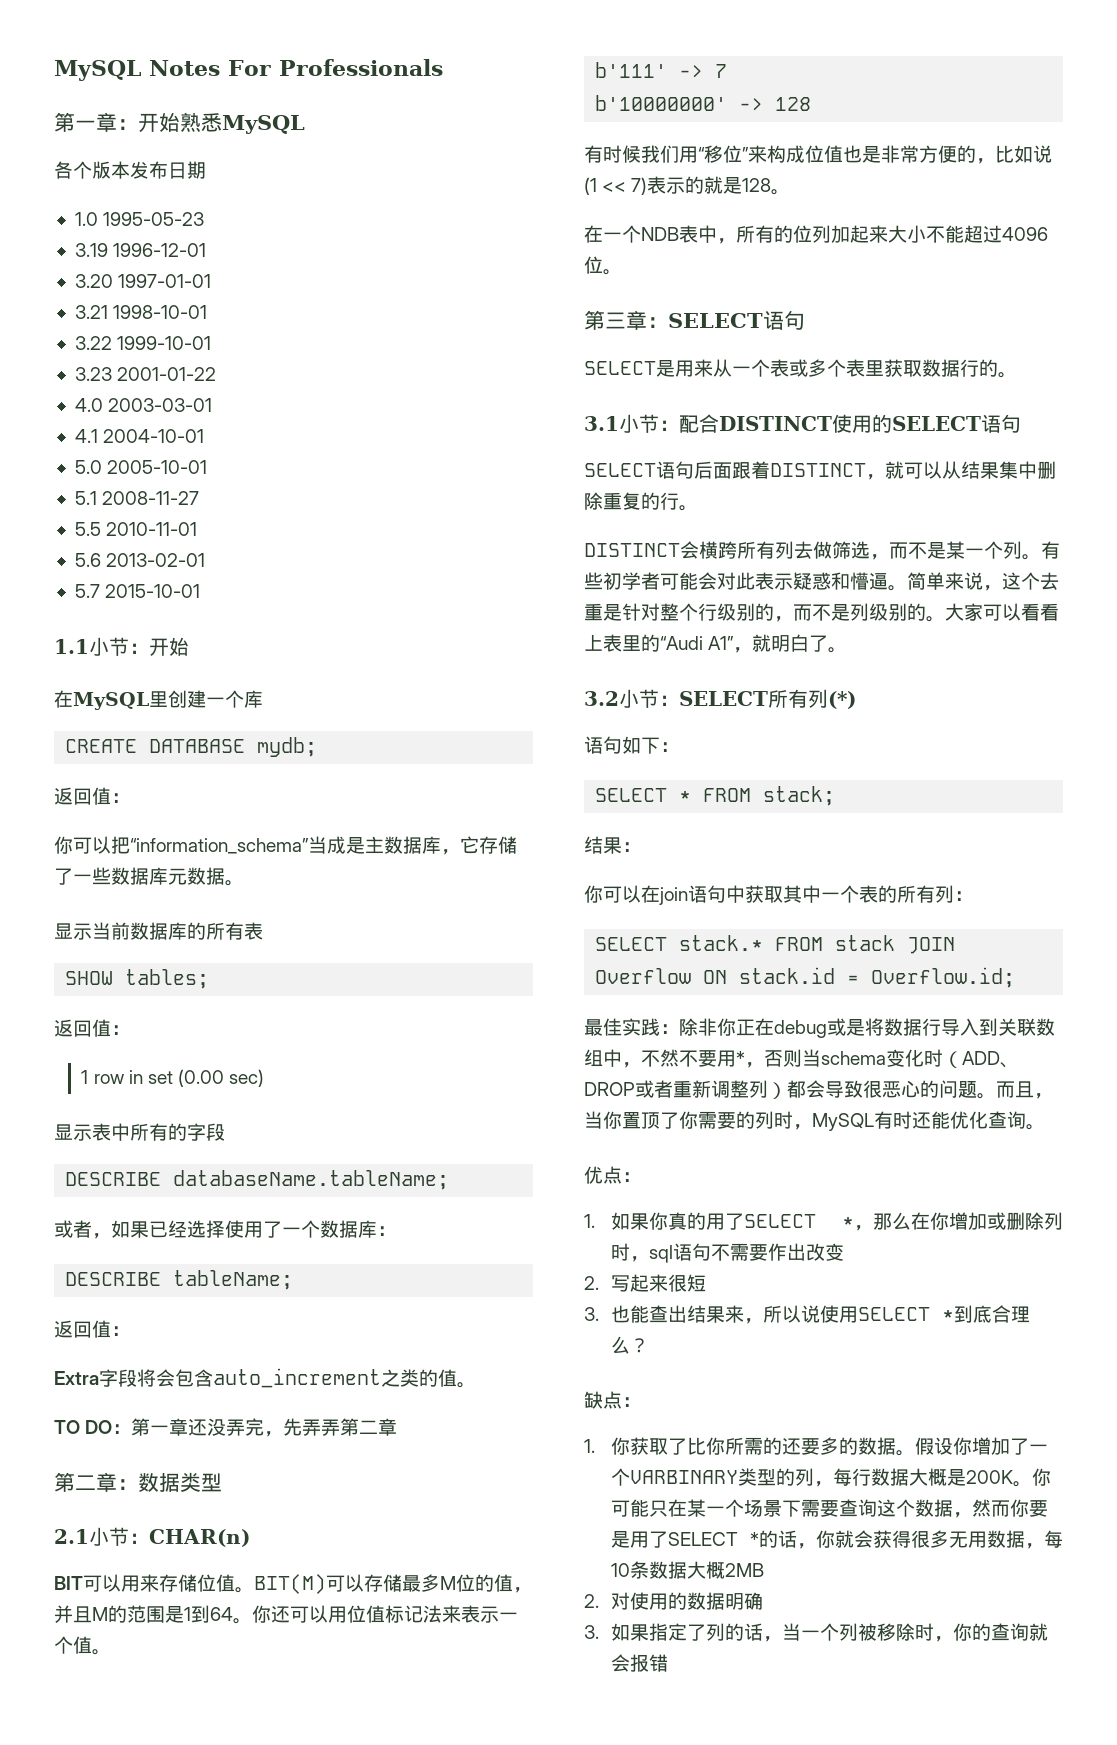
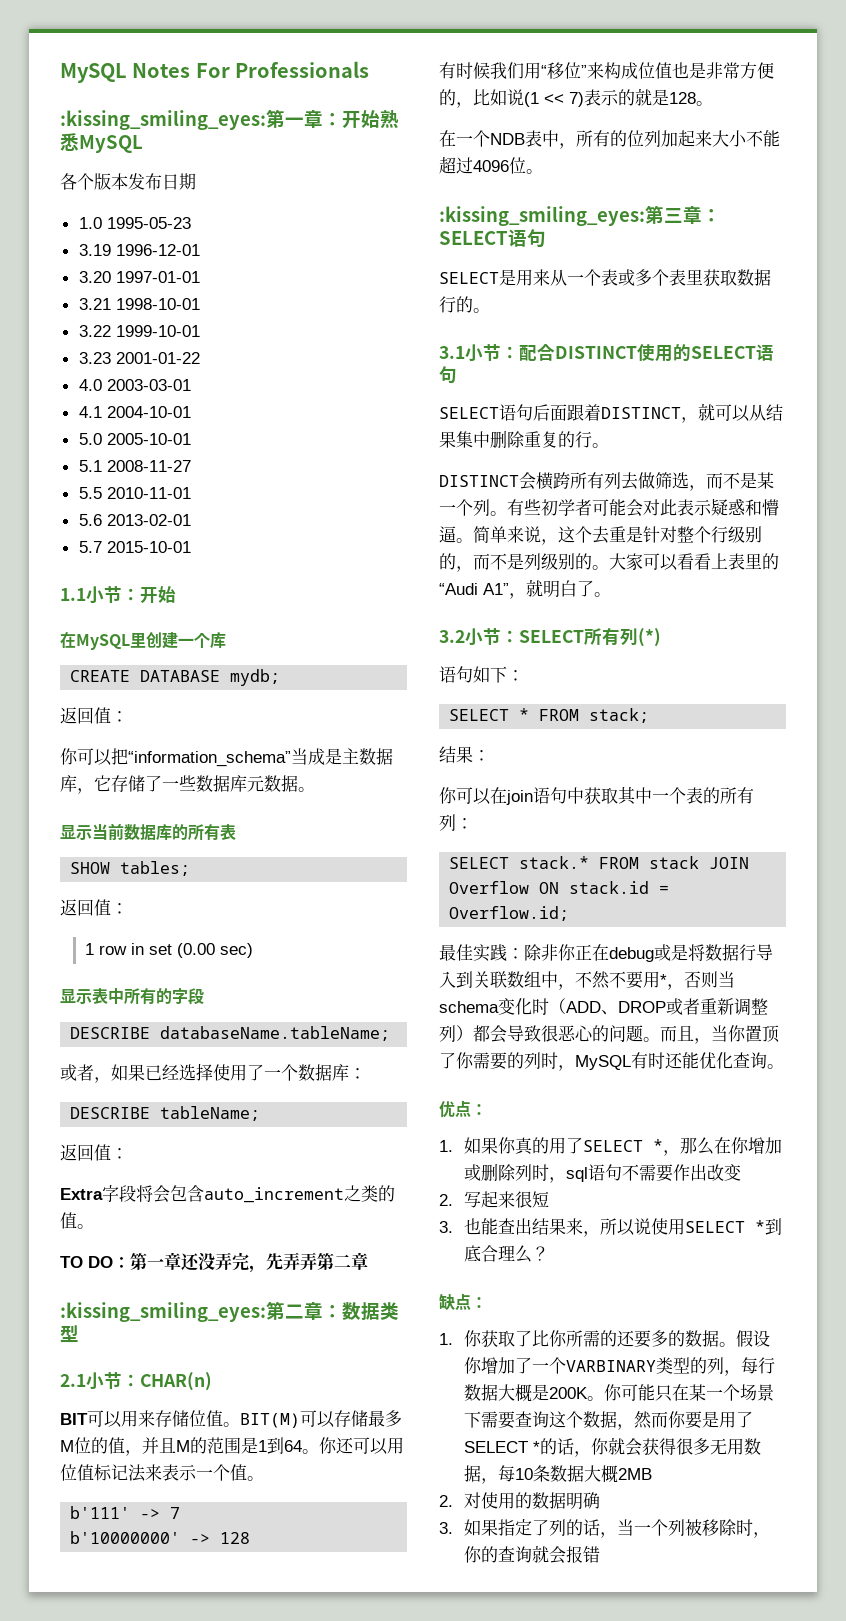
- 第一章：开始熟悉MySQL
+ :kissing_smiling_eyes:第一章：开始熟悉MySQL
- 第二章：数据类型
+ :kissing_smiling_eyes:第二章：数据类型
- 第三章：SELECT语句
+ :kissing_smiling_eyes:第三章：SELECT语句

